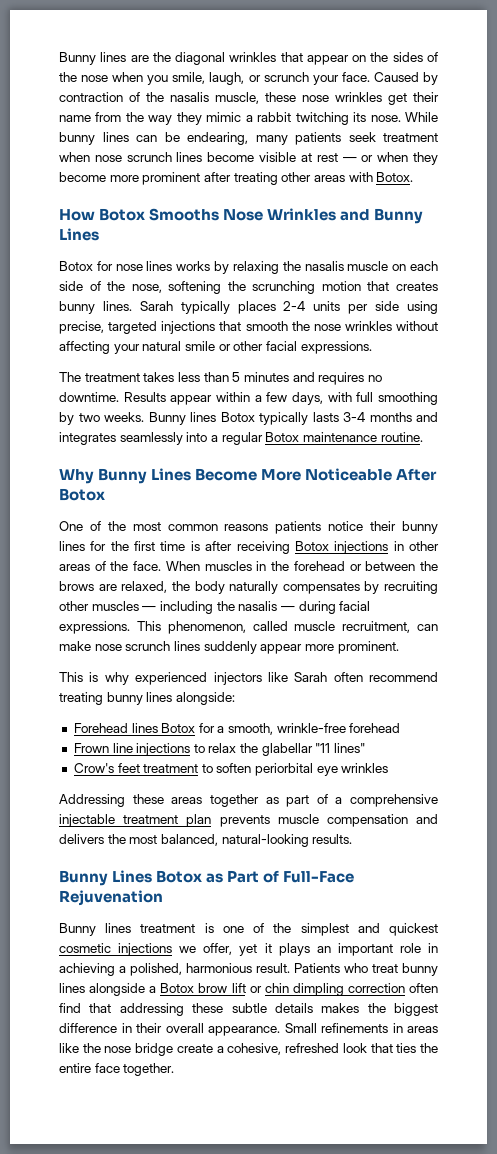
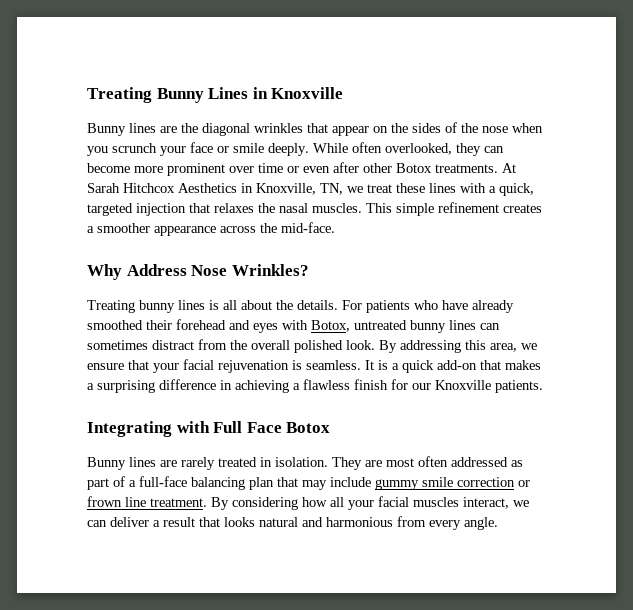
+ Treating Bunny Lines in Knoxville
- Bunny lines are the diagonal wrinkles that appear on the sides of the nose when you smile, laugh, or scrunch your face. Caused by contraction of the nasalis muscle, these nose wrinkles get their name from the way they mimic a rabbit twitching its nose. While bunny lines can be endearing, many patients seek treatment when nose scrunch lines become visible at rest — or when they become more prominent after treating other areas with Botox.
- How Botox Smooths Nose Wrinkles and Bunny Lines
- Botox for nose lines works by relaxing the nasalis muscle on each side of the nose, softening the scrunching motion that creates bunny lines. Sarah typically places 2-4 units per side using precise, targeted injections that smooth the nose wrinkles without affecting your natural smile or other facial expressions.
- The treatment takes less than 5 minutes and requires no downtime. Results appear within a few days, with full smoothing by two weeks. Bunny lines Botox typically lasts 3-4 months and integrates seamlessly into a regular Botox maintenance routine.
- Why Bunny Lines Become More Noticeable After Botox
- One of the most common reasons patients notice their bunny lines for the first time is after receiving Botox injections in other areas of the face. When muscles in the forehead or between the brows are relaxed, the body naturally compensates by recruiting other muscles — including the nasalis — during facial expressions. This phenomenon, called muscle recruitment, can make nose scrunch lines suddenly appear more prominent.
- This is why experienced injectors like Sarah often recommend treating bunny lines alongside:
- Forehead lines Botox for a smooth, wrinkle-free forehead
- Frown line injections to relax the glabellar "11 lines"
- Crow's feet treatment to soften periorbital eye wrinkles
- Addressing these areas together as part of a comprehensive injectable treatment plan prevents muscle compensation and delivers the most balanced, natural-looking results.
- Bunny Lines Botox as Part of Full-Face Rejuvenation
- Bunny lines treatment is one of the simplest and quickest cosmetic injections we offer, yet it plays an important role in achieving a polished, harmonious result. Patients who treat bunny lines alongside a Botox brow lift or chin dimpling correction often find that addressing these subtle details makes the biggest difference in their overall appearance. Small refinements in areas like the nose bridge create a cohesive, refreshed look that ties the entire face together.
+ Bunny lines are the diagonal wrinkles that appear on the sides of the nose when you scrunch your face or smile deeply. While often overlooked, they can become more prominent over time or even after other Botox treatments. At Sarah Hitchcox Aesthetics in Knoxville, TN, we treat these lines with a quick, targeted injection that relaxes the nasal muscles. This simple refinement creates a smoother appearance across the mid-face.
+ Why Address Nose Wrinkles?
+ Treating bunny lines is all about the details. For patients who have already smoothed their forehead and eyes with Botox, untreated bunny lines can sometimes distract from the overall polished look. By addressing this area, we ensure that your facial rejuvenation is seamless. It is a quick add-on that makes a surprising difference in achieving a flawless finish for our Knoxville patients.
+ Integrating with Full Face Botox
+ Bunny lines are rarely treated in isolation. They are most often addressed as part of a full-face balancing plan that may include gummy smile correction or frown line treatment. By considering how all your facial muscles interact, we can deliver a result that looks natural and harmonious from every angle.

